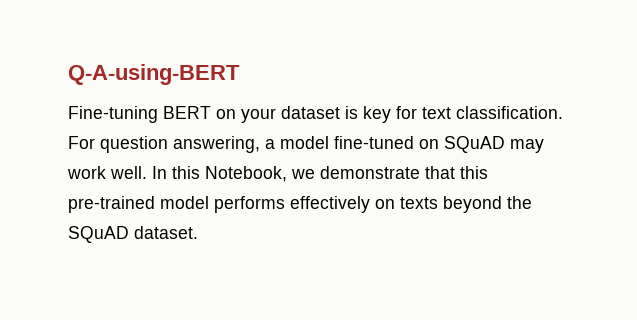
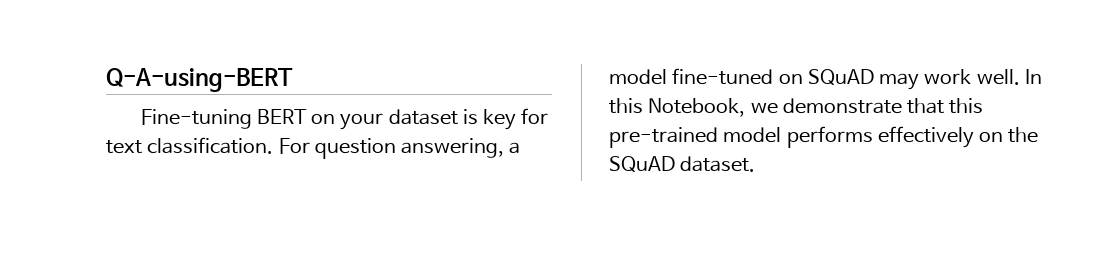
- In this Notebook, we demonstrate that this pre-trained model performs effectively on texts beyond the SQuAD dataset.
+ In this Notebook, we demonstrate that this pre-trained model performs effectively on the SQuAD dataset.

